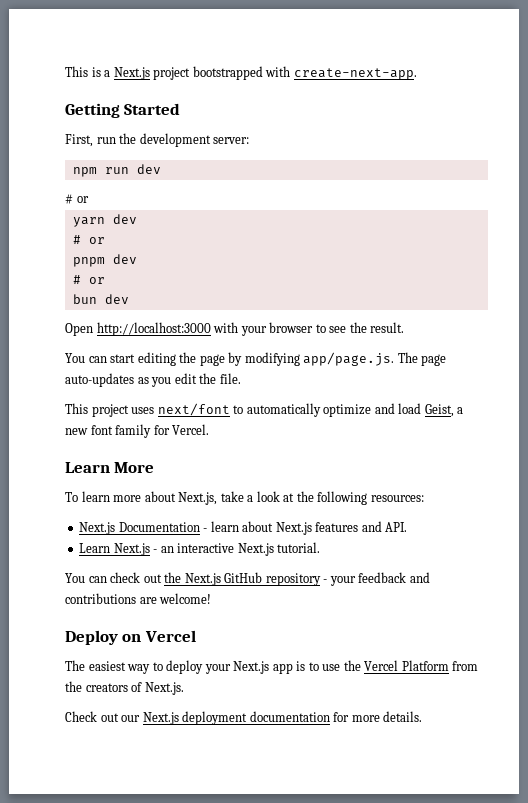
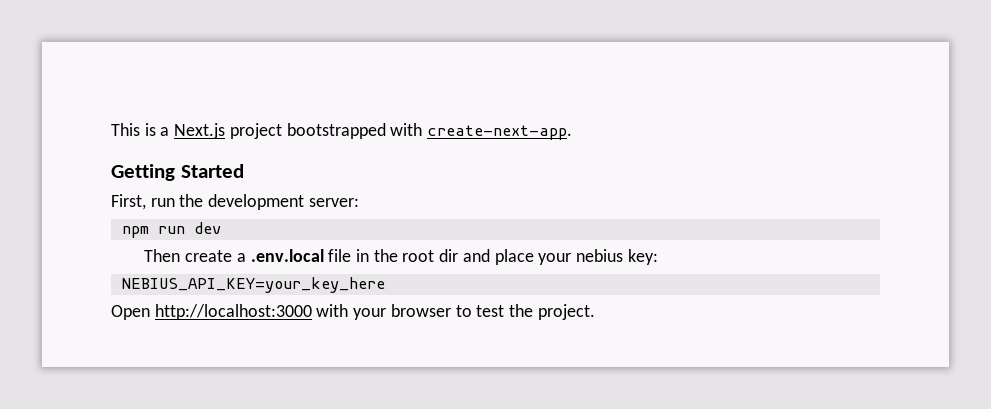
  npm run dev
- # or
- yarn dev
- # or
- pnpm dev
- # or
- bun dev
+ Then create a .env.local file in the root dir and place your nebius key:
+ NEBIUS_API_KEY=your_key_here
- Open http://localhost:3000 with your browser to see the result.
- You can start editing the page by modifying app/page.js. The page auto-updates as you edit the file.
- This project uses next/font to automatically optimize and load Geist, a new font family for Vercel.
- Learn More
- To learn more about Next.js, take a look at the following resources:
- Next.js Documentation - learn about Next.js features and API.
- Learn Next.js - an interactive Next.js tutorial.
- You can check out the Next.js GitHub repository - your feedback and contributions are welcome!
- Deploy on Vercel
- The easiest way to deploy your Next.js app is to use the Vercel Platform from the creators of Next.js.
- Check out our Next.js deployment documentation for more details.
+ Open http://localhost:3000 with your browser to test the project.

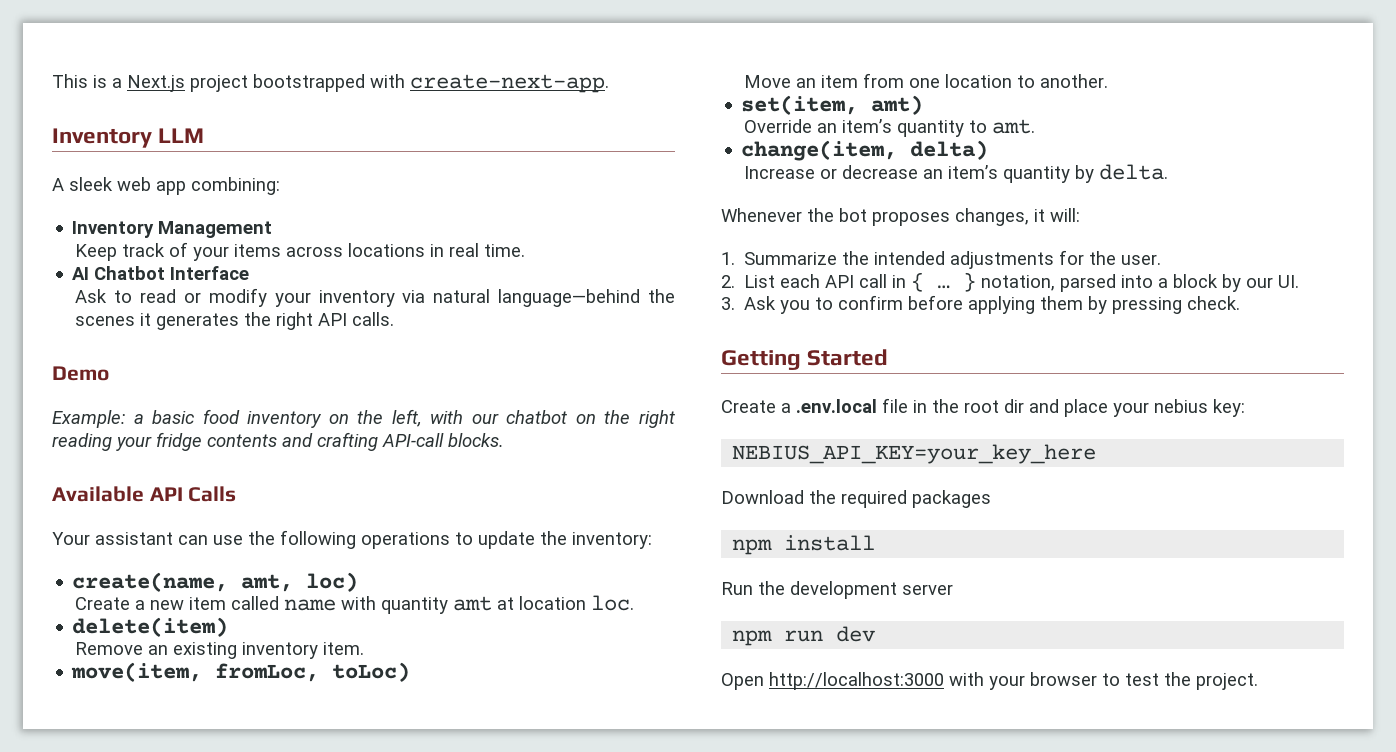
+ Inventory LLM
+ A sleek web app combining:
+ Inventory Management
+ Keep track of your items across locations in real time.
+ AI Chatbot Interface
+ Ask to read or modify your inventory via natural language—behind the scenes it generates the right API calls.
+ Demo
+ Example: a basic food inventory on the left, with our chatbot on the right reading your fridge contents and crafting API‑call blocks.
+ Available API Calls
+ Your assistant can use the following operations to update the inventory:
+ create(name, amt, loc)
+ Create a new item called name with quantity amt at location loc.
+ delete(item)
+ Remove an existing inventory item.
+ move(item, fromLoc, toLoc)
+ Move an item from one location to another.
+ set(item, amt)
+ Override an item’s quantity to amt.
+ change(item, delta)
+ Increase or decrease an item’s quantity by delta.
+ Whenever the bot proposes changes, it will:
+ 1. Summarize the intended adjustments for the user.
+ 2. List each API call in { … } notation, parsed into a block by our UI.
+ 3. Ask you to confirm before applying them by pressing check.
  Getting Started
- First, run the development server:
- npm run dev
- Then create a .env.local file in the root dir and place your nebius key:
+ Create a .env.local file in the root dir and place your nebius key:
+ Download the required packages
+ npm install
+ Run the development server
+ npm run dev

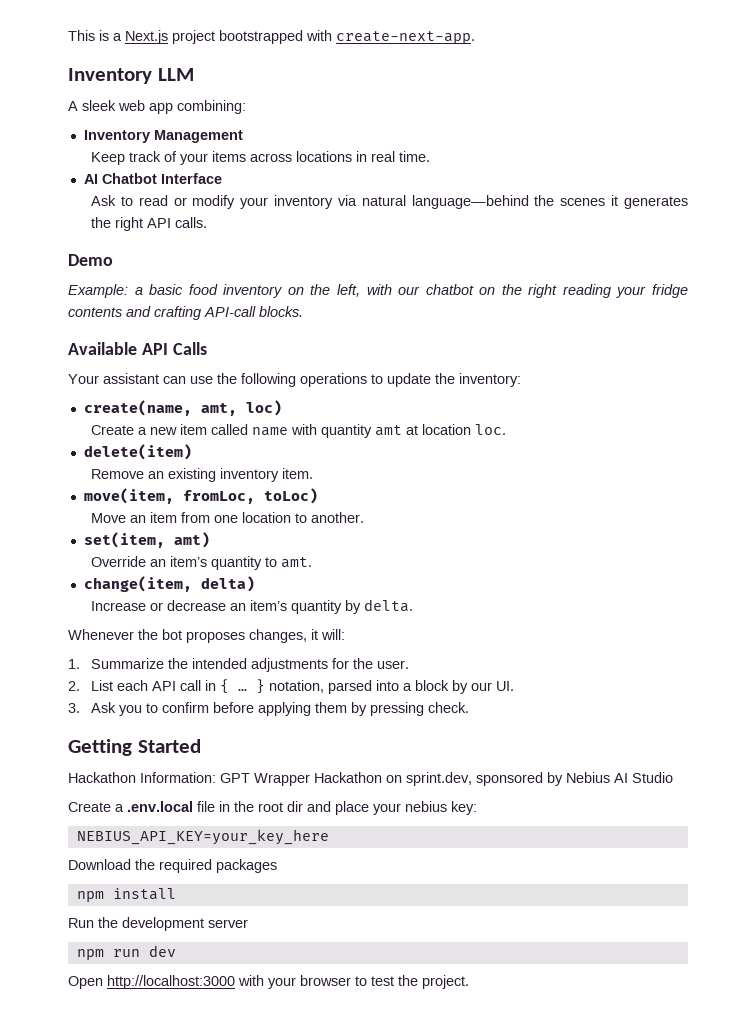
+ Hackathon Information: GPT Wrapper Hackathon on sprint.dev, sponsored by Nebius AI Studio

